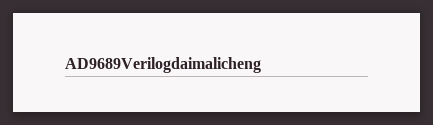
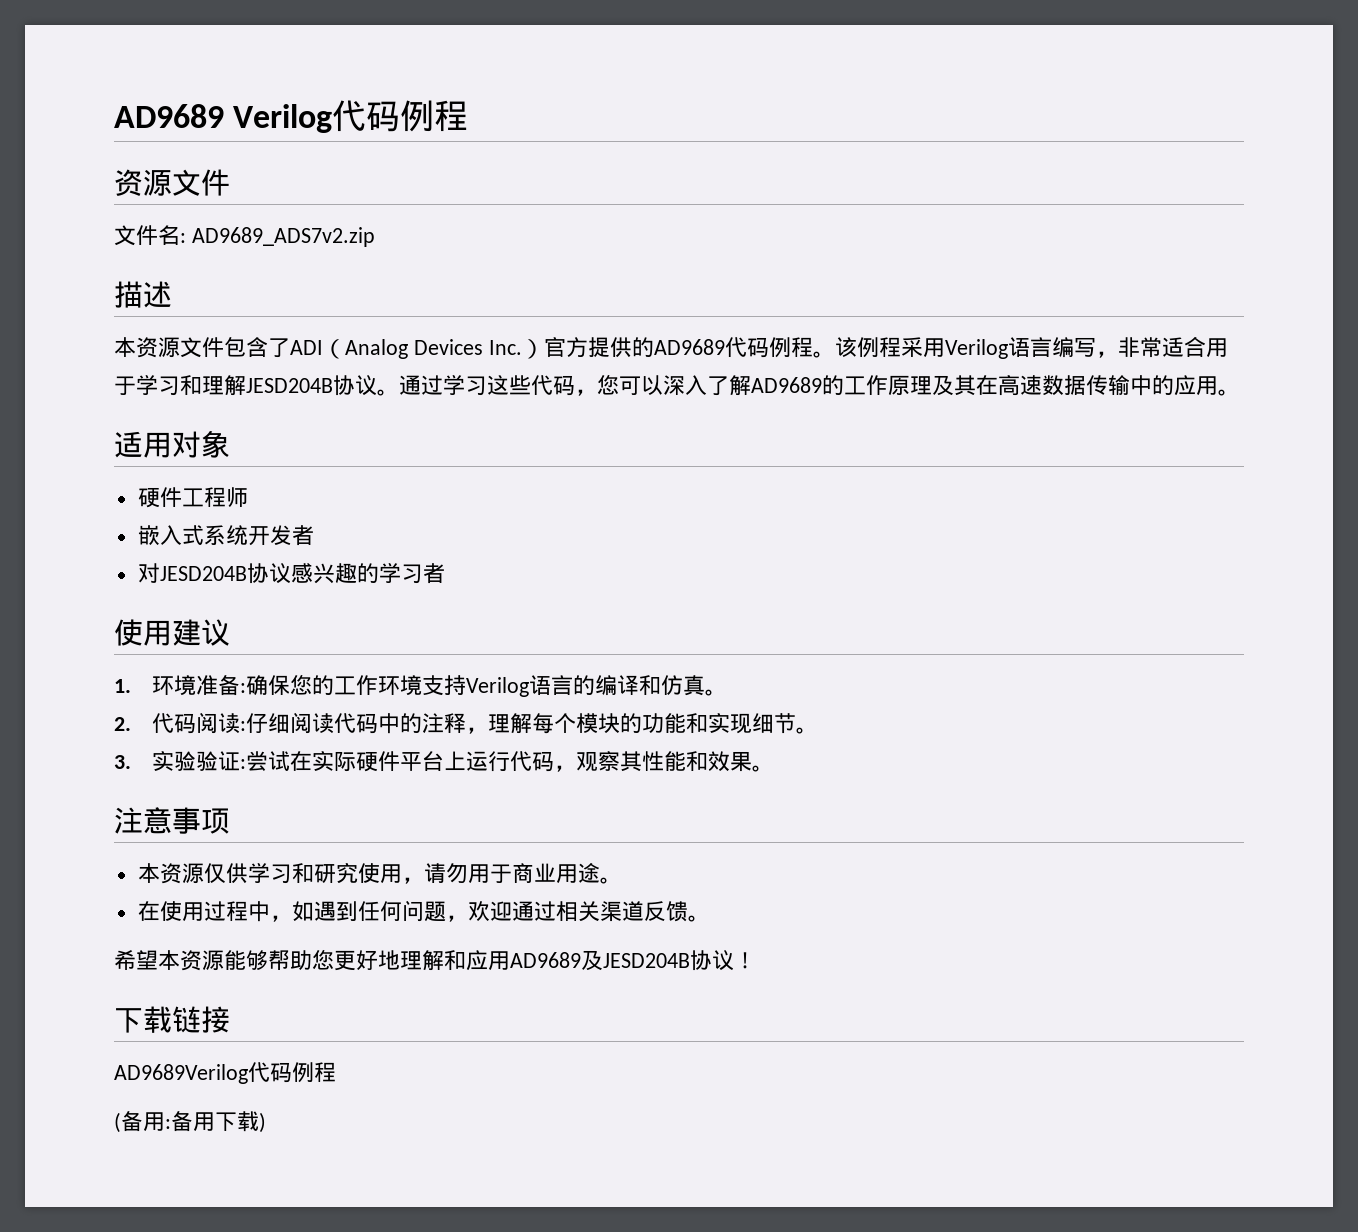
- AD9689Verilogdaimalicheng
+ AD9689 Verilog代码例程
+ 资源文件
+ 文件名: AD9689_ADS7v2.zip
+ 描述
+ 本资源文件包含了ADI（Analog Devices Inc.）官方提供的AD9689代码例程。该例程采用Verilog语言编写，非常适合用于学习和理解JESD204B协议。通过学习这些代码，您可以深入了解AD9689的工作原理及其在高速数据传输中的应用。
+ 适用对象
+ 硬件工程师
+ 嵌入式系统开发者
+ 对JESD204B协议感兴趣的学习者
+ 使用建议
+ 1.环境准备:确保您的工作环境支持Verilog语言的编译和仿真。
+ 2.代码阅读:仔细阅读代码中的注释，理解每个模块的功能和实现细节。
+ 3.实验验证:尝试在实际硬件平台上运行代码，观察其性能和效果。
+ 注意事项
+ 本资源仅供学习和研究使用，请勿用于商业用途。
+ 在使用过程中，如遇到任何问题，欢迎通过相关渠道反馈。
+ 希望本资源能够帮助您更好地理解和应用AD9689及JESD204B协议！
+ 下载链接
+ AD9689Verilog代码例程
+ (备用:备用下载)

